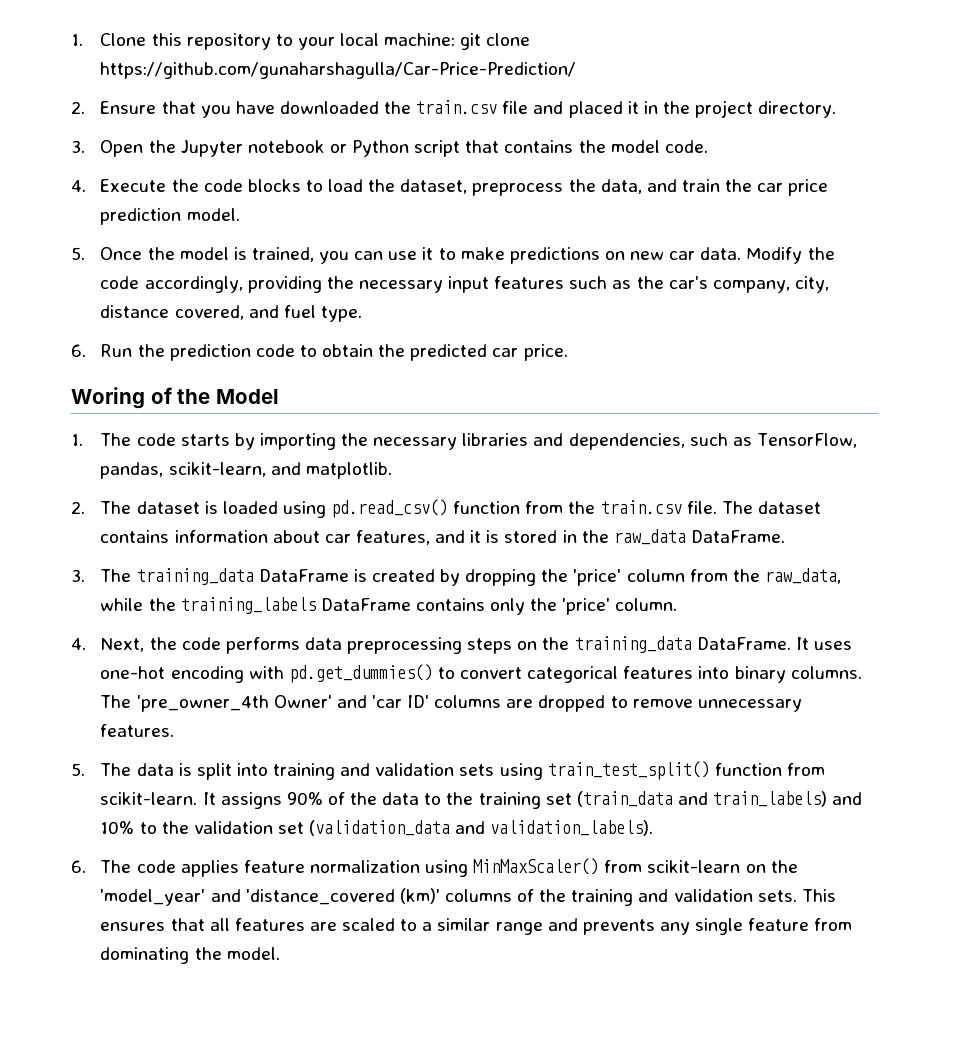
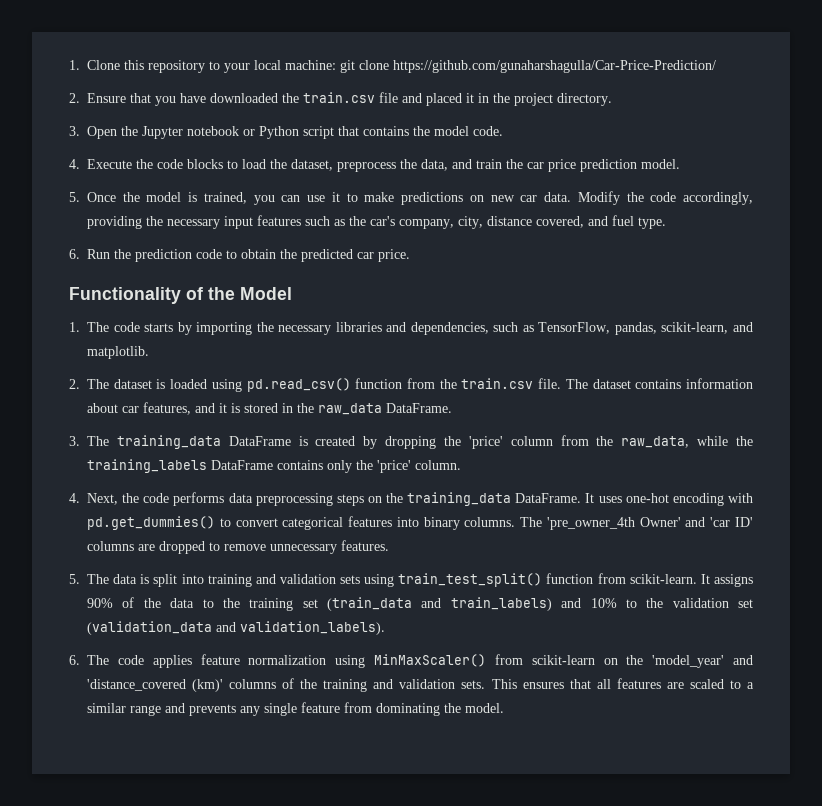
- Woring of the Model
+ Functionality of the Model

